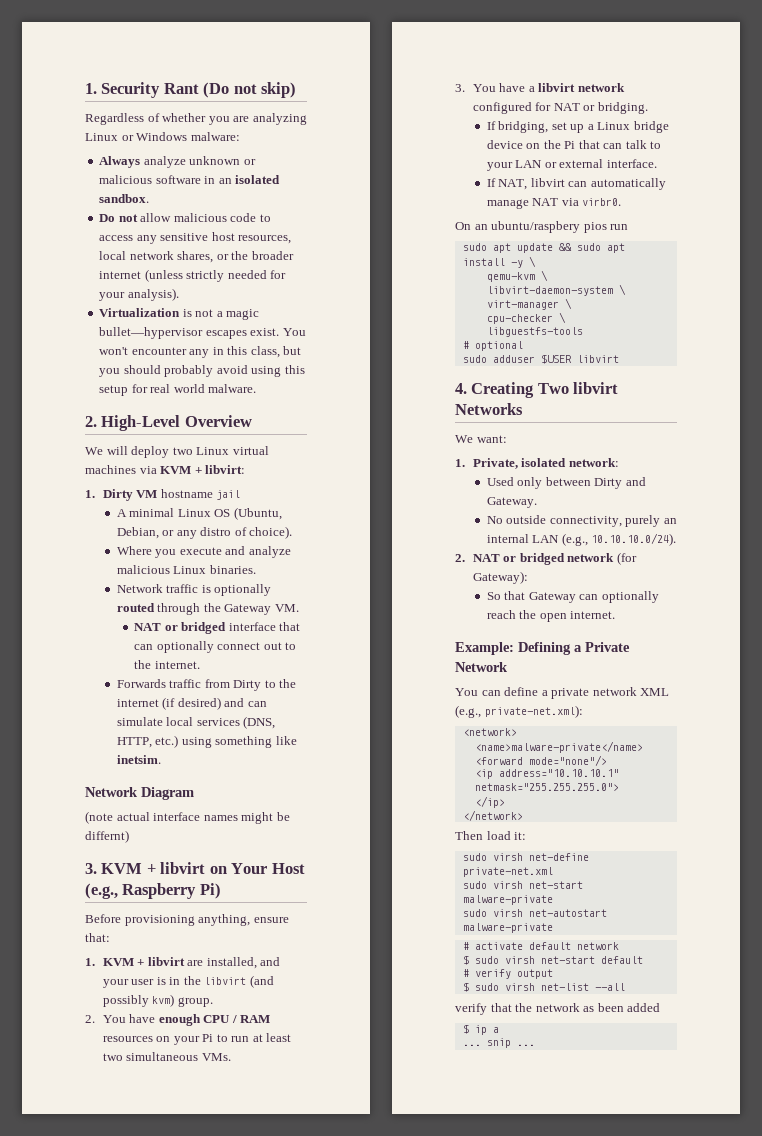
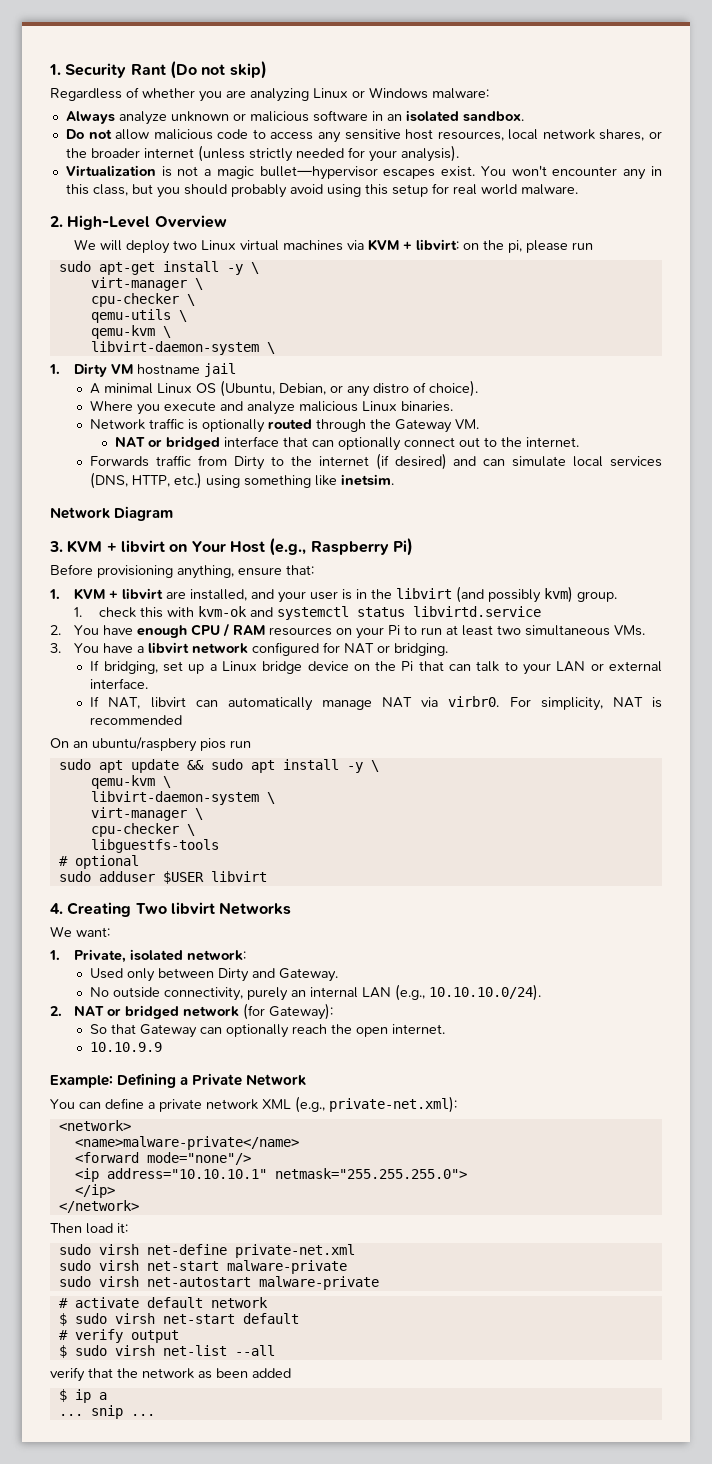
- We will deploy two Linux virtual machines via KVM + libvirt:
+ We will deploy two Linux virtual machines via KVM + libvirt: on the pi, please run
+ sudo apt-get install -y \
+ virt-manager \
+ cpu-checker \
+ qemu-utils \
+ qemu-kvm \
+ libvirt-daemon-system \
- (note actual interface names might be differnt)
+ 1. check this with kvm-ok and systemctl status libvirtd.service
+ For simplicity, NAT is recommended
+ 10.10.9.9

